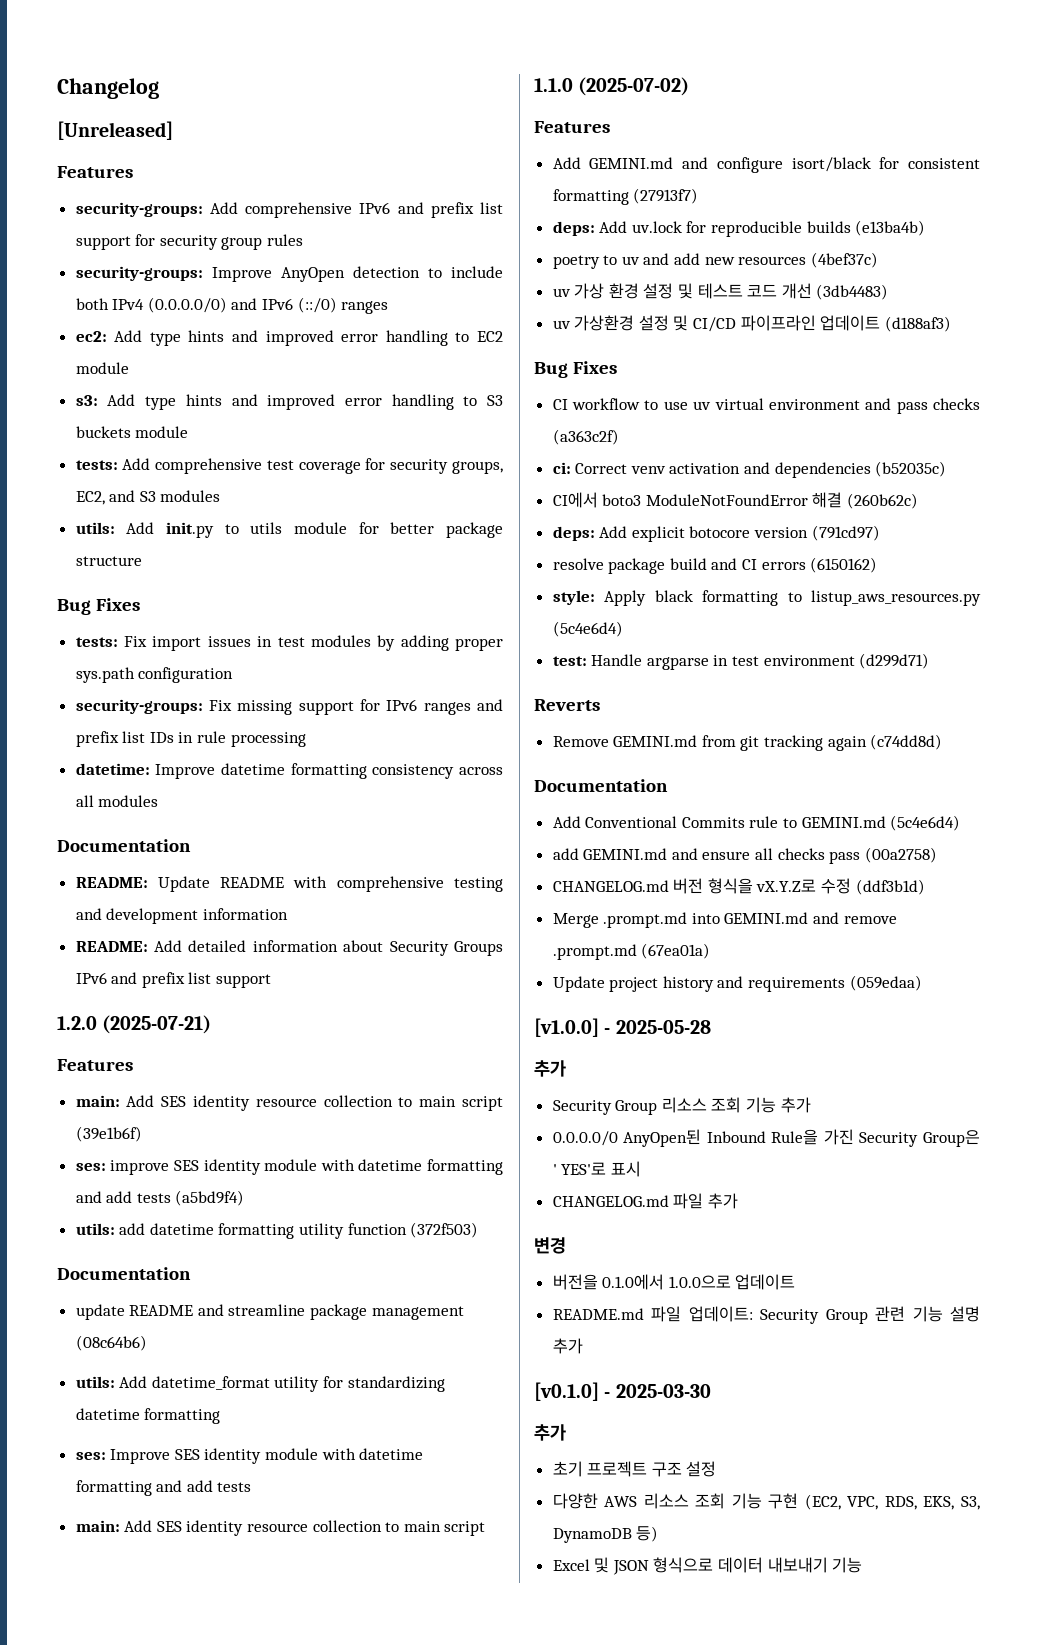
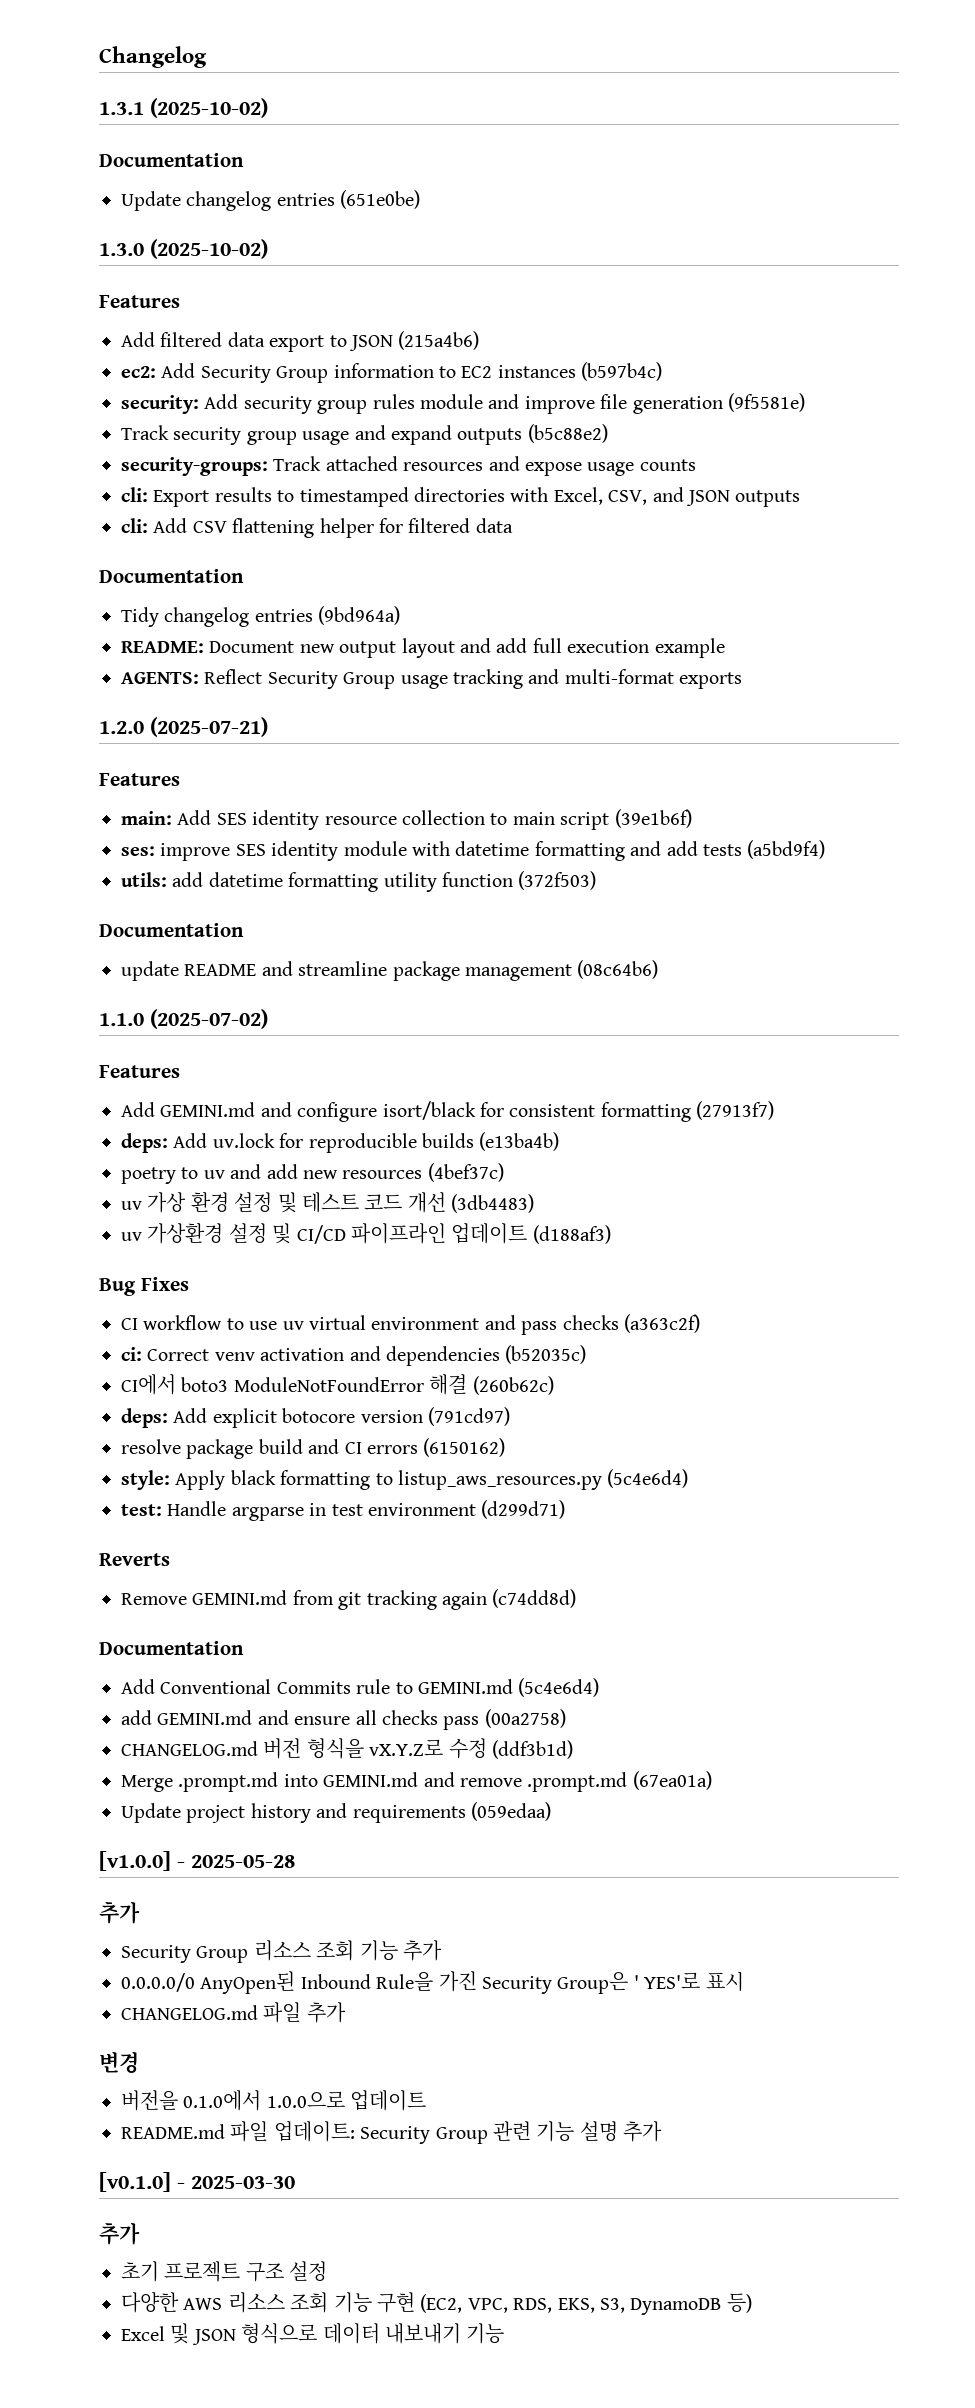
- [Unreleased]
+ 1.3.1 (2025-10-02)
+ Documentation
+ Update changelog entries (651e0be)
+ 1.3.0 (2025-10-02)
  Features
- security-groups: Add comprehensive IPv6 and prefix list support for security group rules
- security-groups: Improve AnyOpen detection to include both IPv4 (0.0.0.0/0) and IPv6 (::/0) ranges
- ec2: Add type hints and improved error handling to EC2 module
- s3: Add type hints and improved error handling to S3 buckets module
- tests: Add comprehensive test coverage for security groups, EC2, and S3 modules
- utils: Add init.py to utils module for better package structure
- Bug Fixes
- tests: Fix import issues in test modules by adding proper sys.path configuration
- security-groups: Fix missing support for IPv6 ranges and prefix list IDs in rule processing
- datetime: Improve datetime formatting consistency across all modules
+ Add filtered data export to JSON (215a4b6)
+ ec2: Add Security Group information to EC2 instances (b597b4c)
+ security: Add security group rules module and improve file generation (9f5581e)
+ Track security group usage and expand outputs (b5c88e2)
+ security-groups: Track attached resources and expose usage counts
+ cli: Export results to timestamped directories with Excel, CSV, and JSON outputs
+ cli: Add CSV flattening helper for filtered data
  Documentation
- README: Update README with comprehensive testing and development information
- README: Add detailed information about Security Groups IPv6 and prefix list support
+ Tidy changelog entries (9bd964a)
+ README: Document new output layout and add full execution example
+ AGENTS: Reflect Security Group usage tracking and multi-format exports
- utils: Add datetime_format utility for standardizing datetime formatting
- ses: Improve SES identity module with datetime formatting and add tests
- main: Add SES identity resource collection to main script

